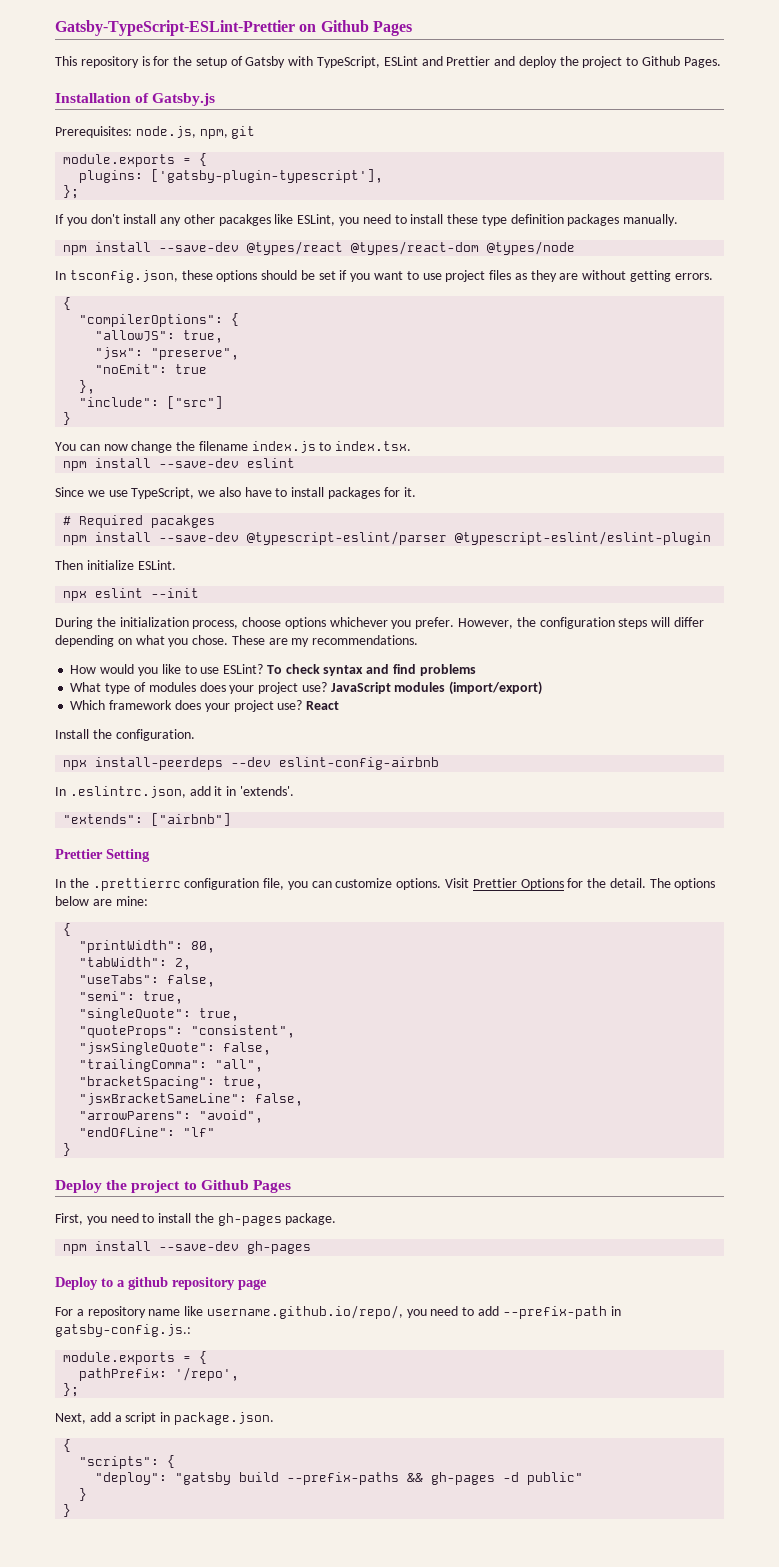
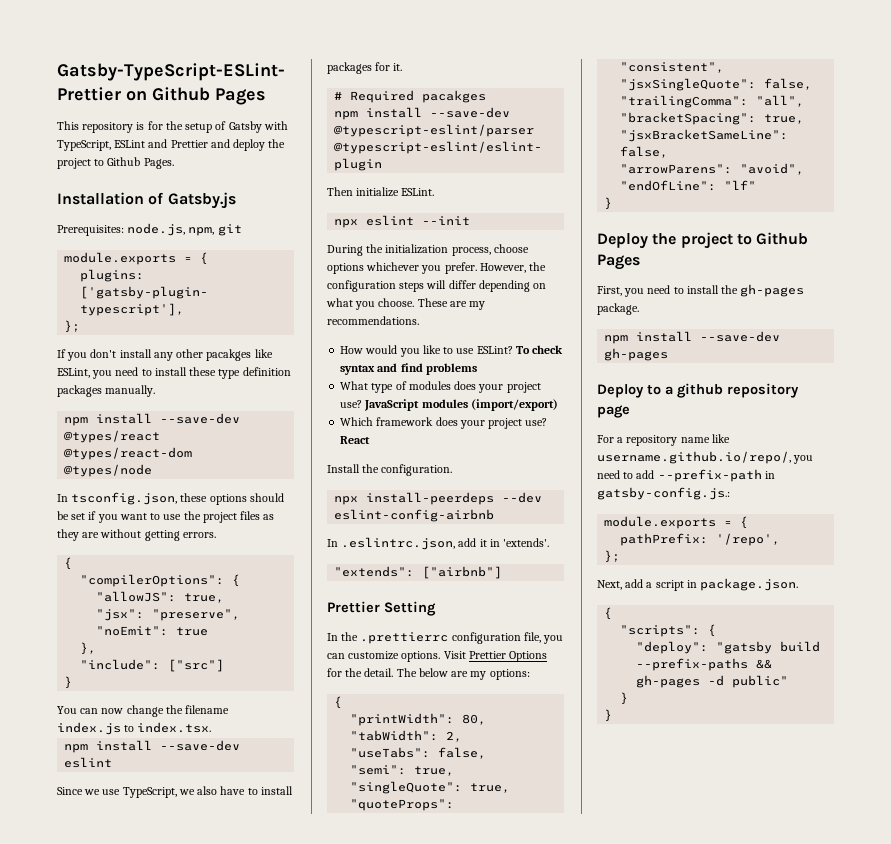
- In tsconfig.json, these options should be set if you want to use project files as they are without getting errors.
+ In tsconfig.json, these options should be set if you want to use the project files as they are without getting errors.
- However, the configuration steps will differ depending on what you chose.
+ However, the configuration steps will differ depending on what you choose.
- The options below are mine:
+ The below are my options:

